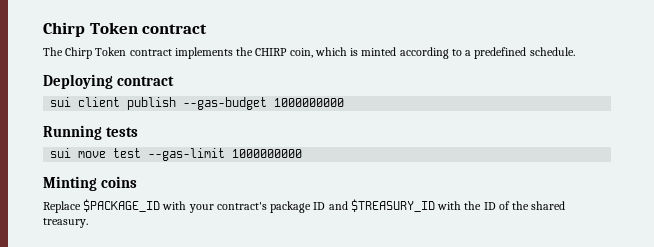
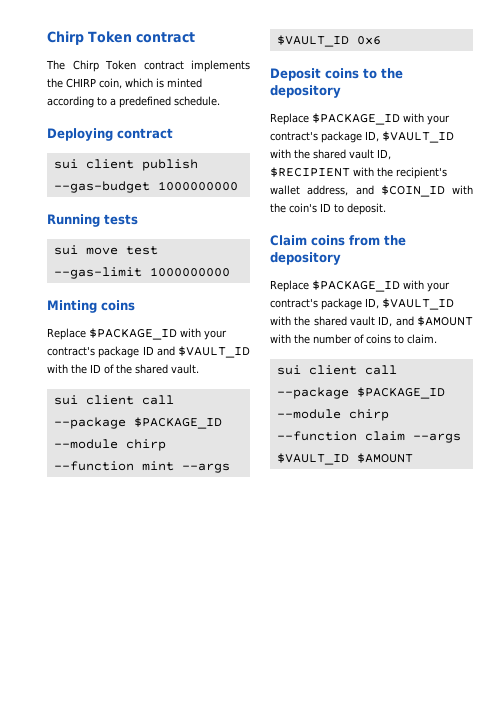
- Replace $PACKAGE_ID with your contract's package ID and $TREASURY_ID with the ID of the shared treasury.
+ Replace $PACKAGE_ID with your contract's package ID and $VAULT_ID with the ID of the shared vault.
+ sui client call --package $PACKAGE_ID --module chirp --function mint --args $VAULT_ID 0x6
+ Deposit coins to the depository
+ Replace $PACKAGE_ID with your contract's package ID, $VAULT_ID with the shared vault ID, $RECIPIENT with the recipient's wallet address, and $COIN_ID with the coin's ID to deposit.
+ Claim coins from the depository
+ Replace $PACKAGE_ID with your contract's package ID, $VAULT_ID with the shared vault ID, and $AMOUNT with the number of coins to claim.
+ sui client call --package $PACKAGE_ID --module chirp --function claim --args $VAULT_ID $AMOUNT

